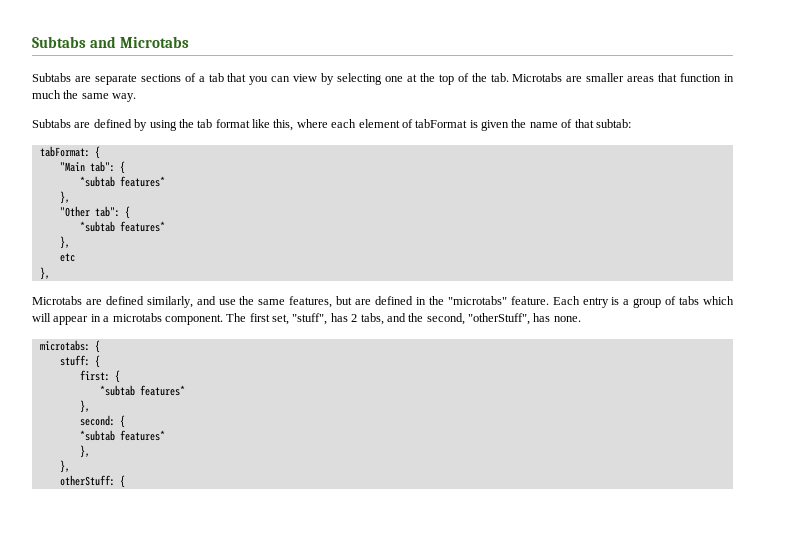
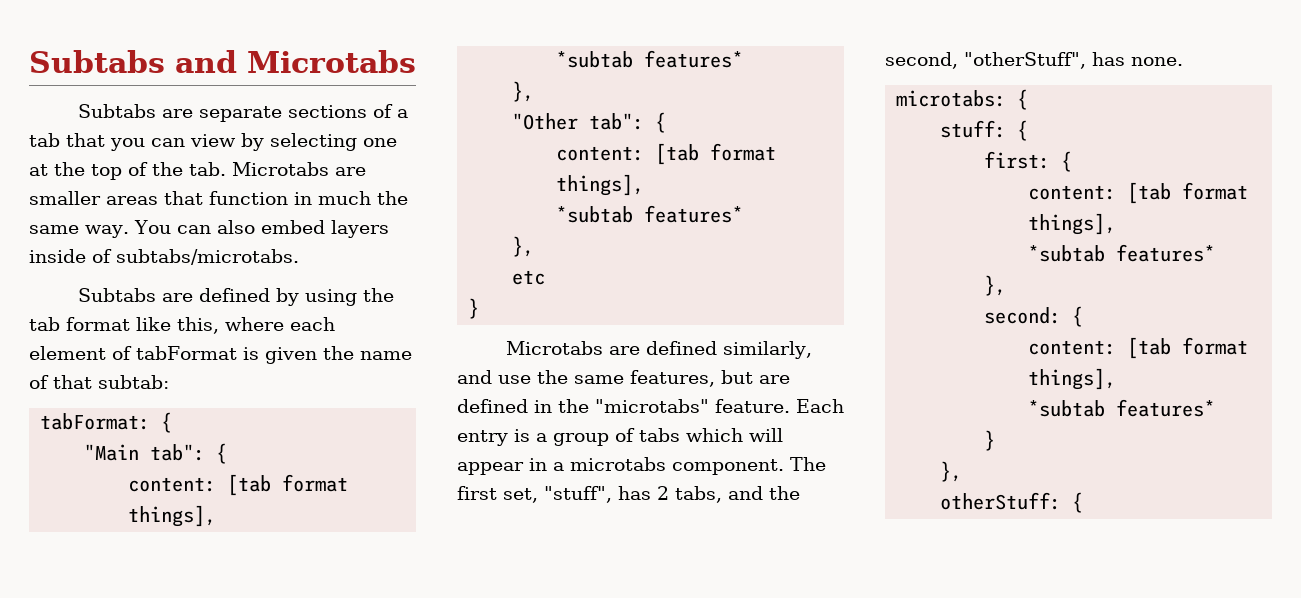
+ You can also embed layers inside of subtabs/microtabs.
  "Main tab": {
+ content: [tab format things],
  "Other tab": {
+ content: [tab format things],
  etc
- },
+ }
  first: {
+ content: [tab format things],
  second: {
+ content: [tab format things],
  *subtab features*
- },
+ }

